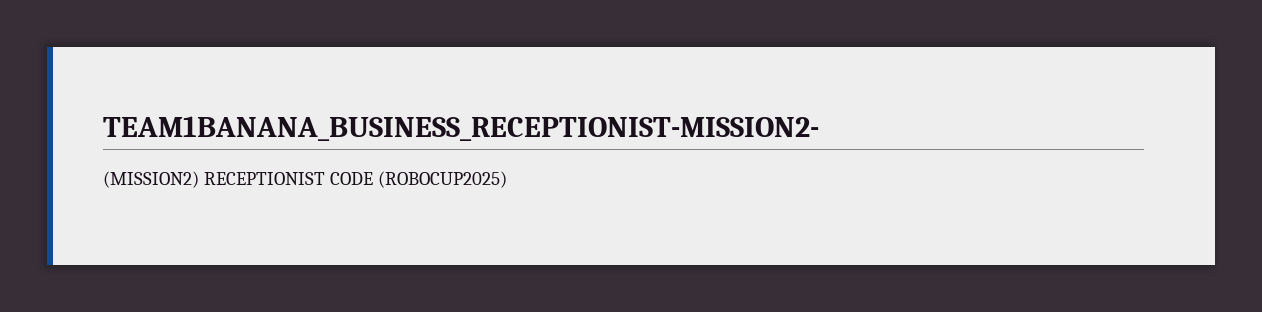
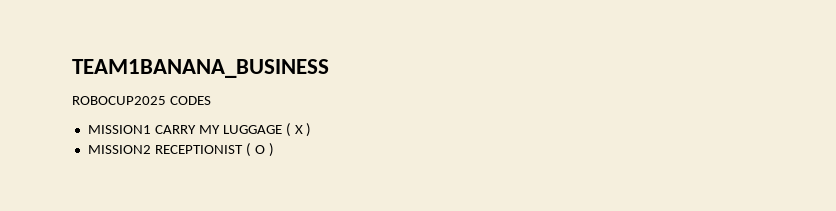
- TEAM1BANANA_BUSINESS_RECEPTIONIST-MISSION2-
- (MISSION2) RECEPTIONIST CODE (ROBOCUP2025)
+ TEAM1BANANA_BUSINESS
+ ROBOCUP2025 CODES
+ MISSION1 CARRY MY LUGGAGE ( X )
+ MISSION2 RECEPTIONIST ( O )

